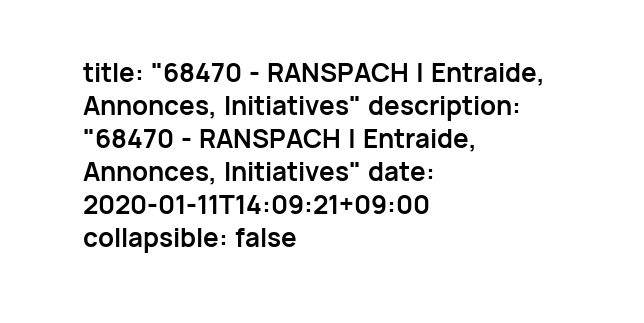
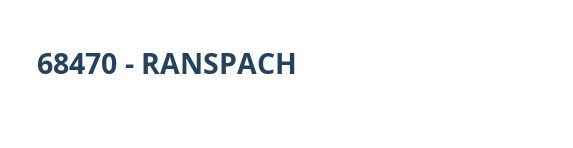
- title: "68470 - RANSPACH | Entraide, Annonces, Initiatives" description: "68470 - RANSPACH | Entraide, Annonces, Initiatives" date: 2020-01-11T14:09:21+09:00 collapsible: false
+ 68470 - RANSPACH

